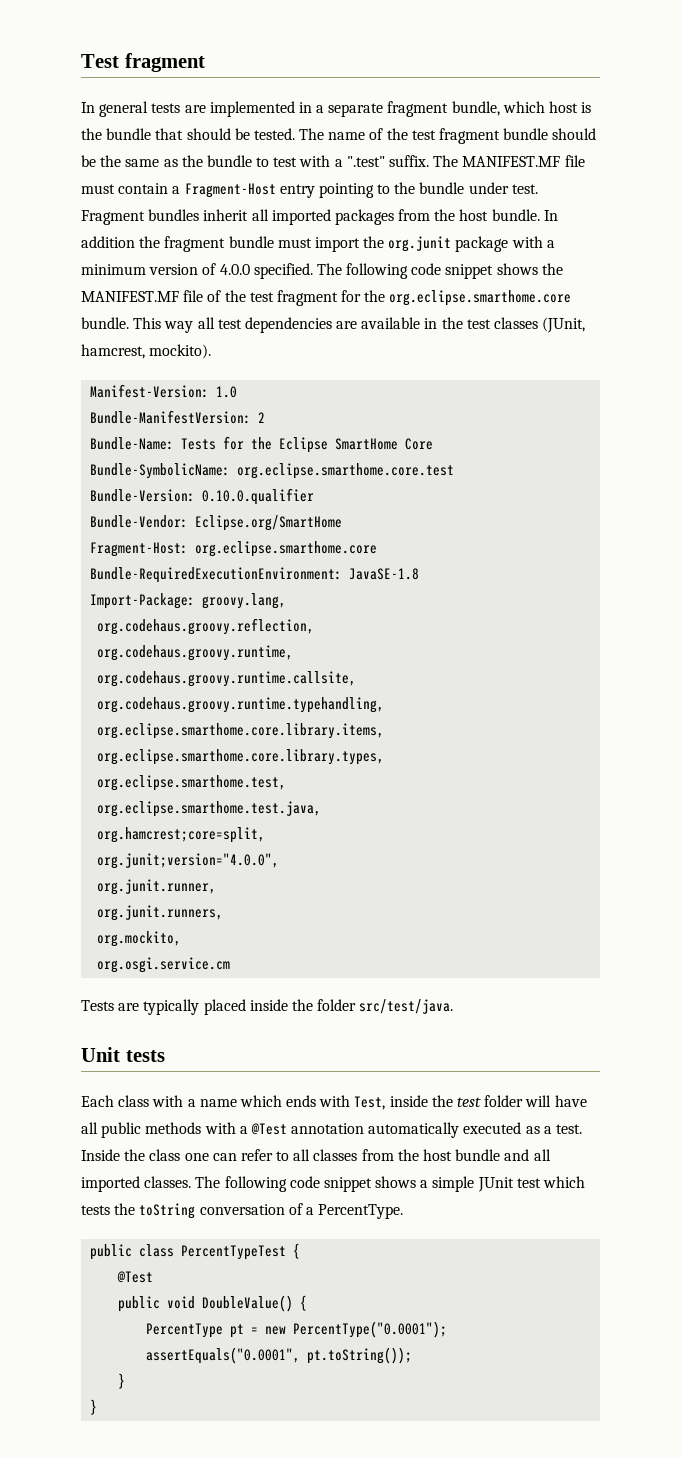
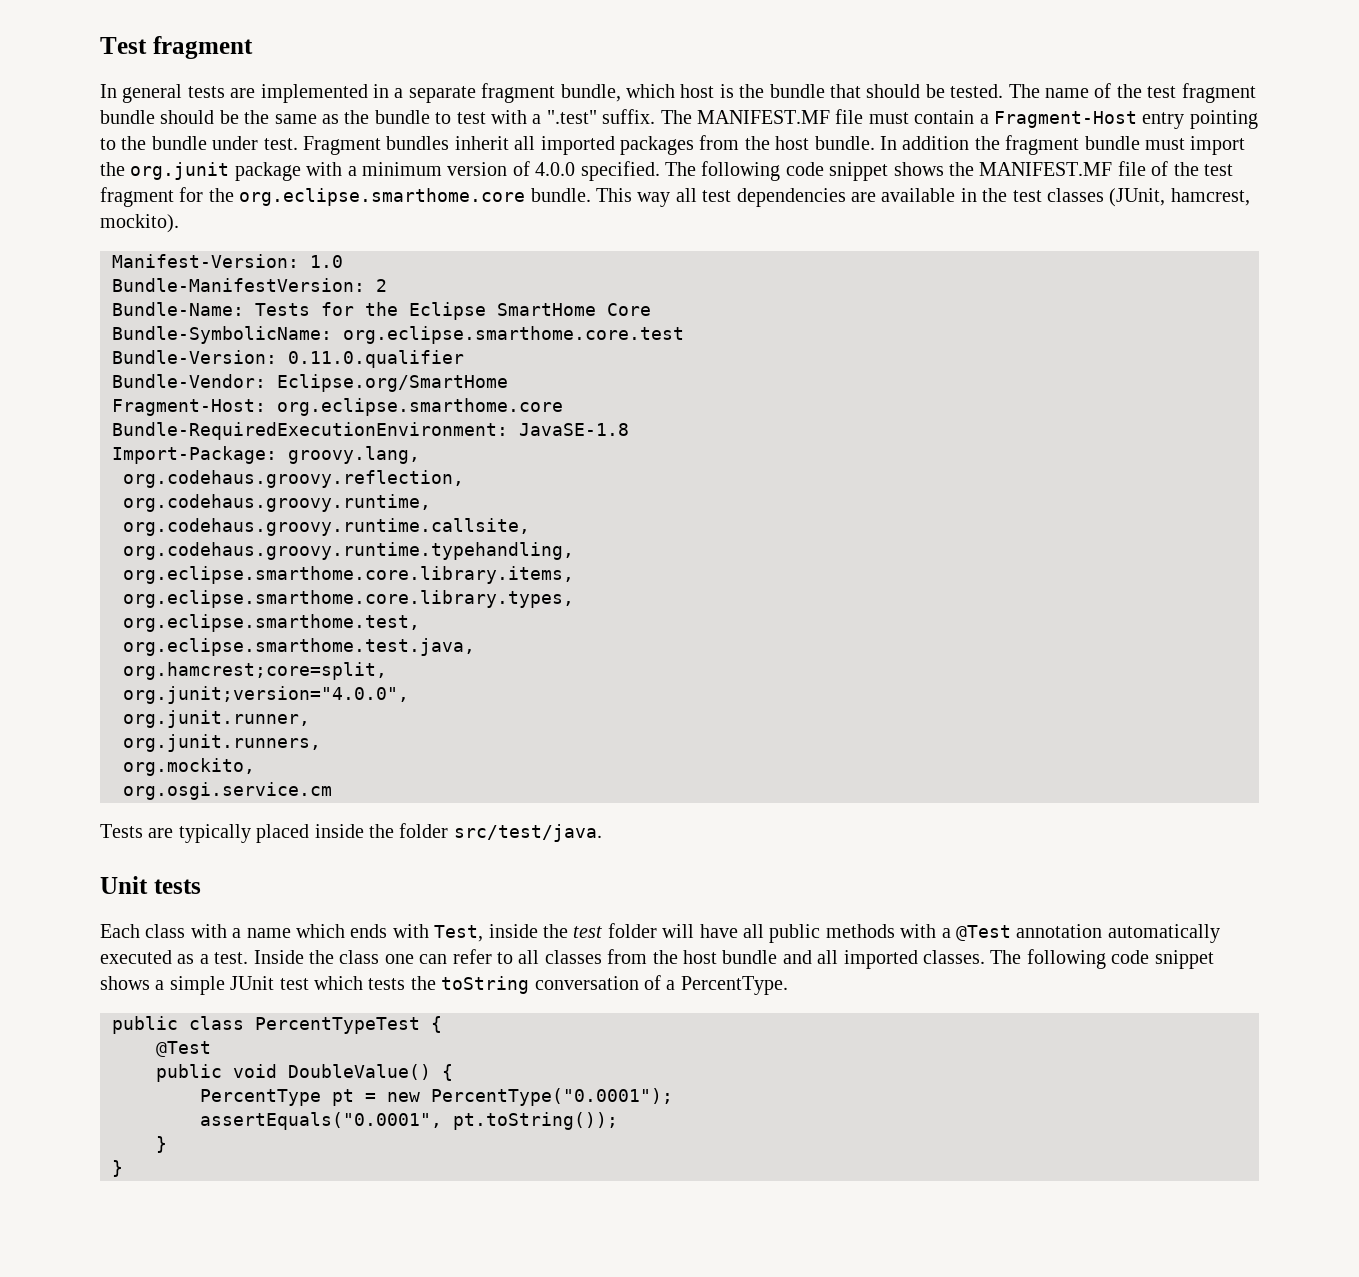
- Bundle-Version: 0.10.0.qualifier
+ Bundle-Version: 0.11.0.qualifier

